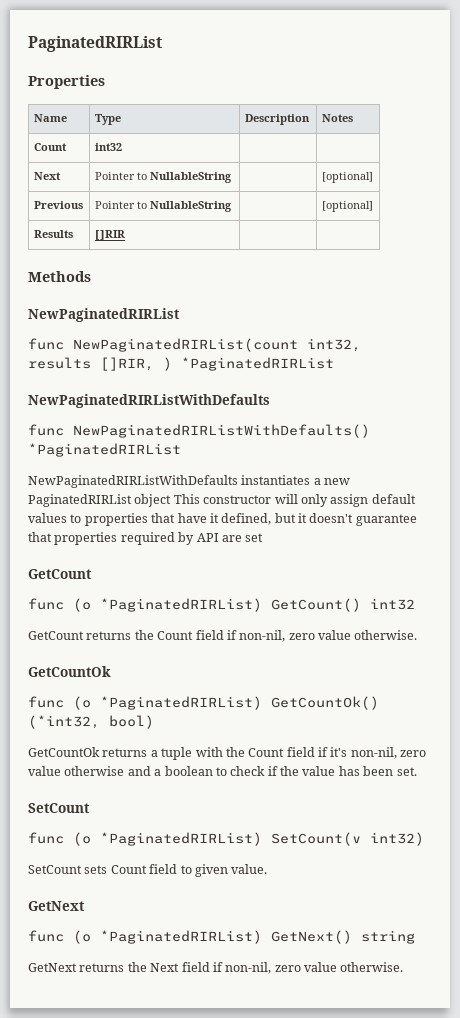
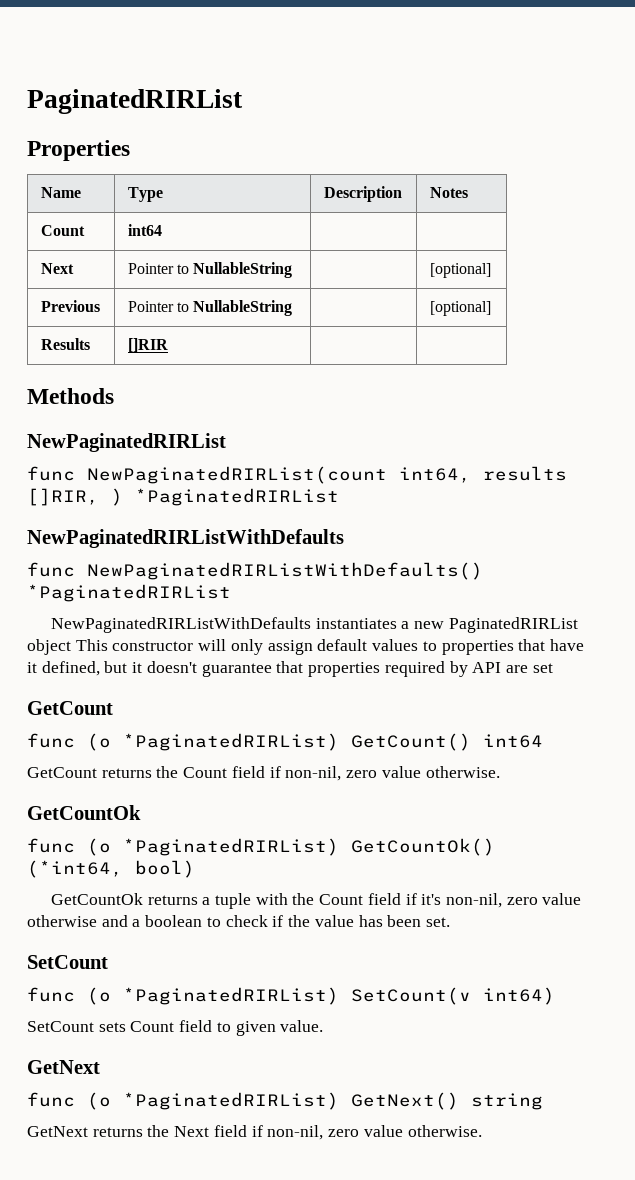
- Count | int32 | |
+ Count | int64 | |
- func NewPaginatedRIRList(count int32, results []RIR, ) *PaginatedRIRList
+ func NewPaginatedRIRList(count int64, results []RIR, ) *PaginatedRIRList
- func (o *PaginatedRIRList) GetCount() int32
+ func (o *PaginatedRIRList) GetCount() int64
- func (o *PaginatedRIRList) GetCountOk() (*int32, bool)
+ func (o *PaginatedRIRList) GetCountOk() (*int64, bool)
- func (o *PaginatedRIRList) SetCount(v int32)
+ func (o *PaginatedRIRList) SetCount(v int64)

